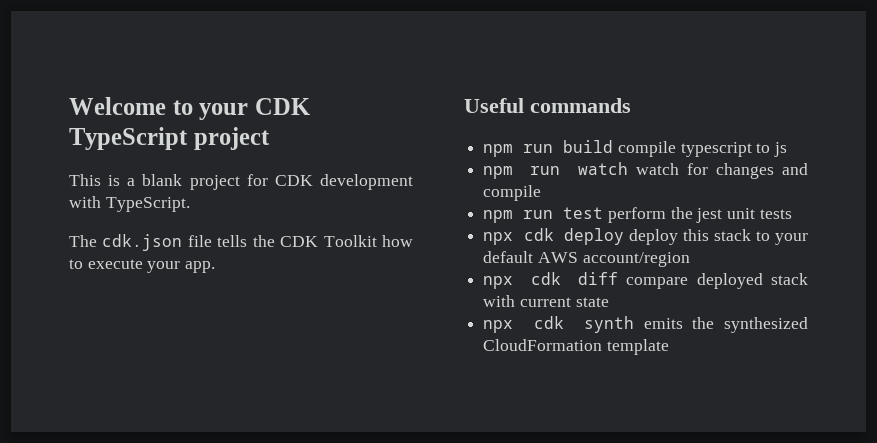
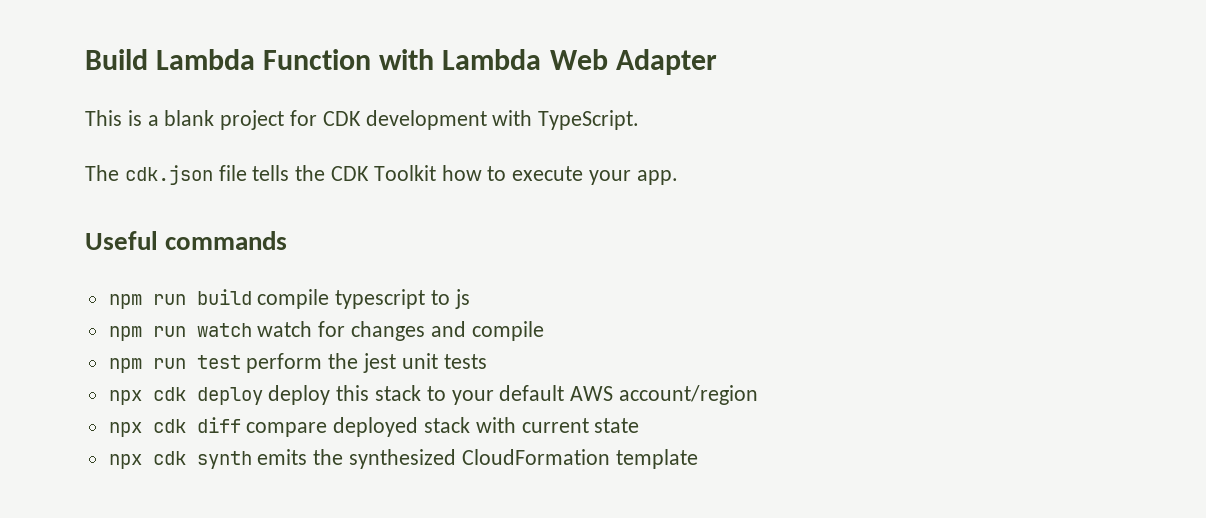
- Welcome to your CDK TypeScript project
+ Build Lambda Function with Lambda Web Adapter

